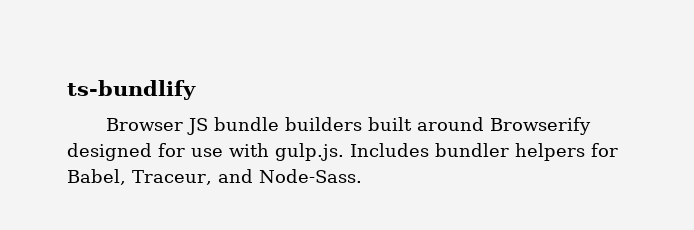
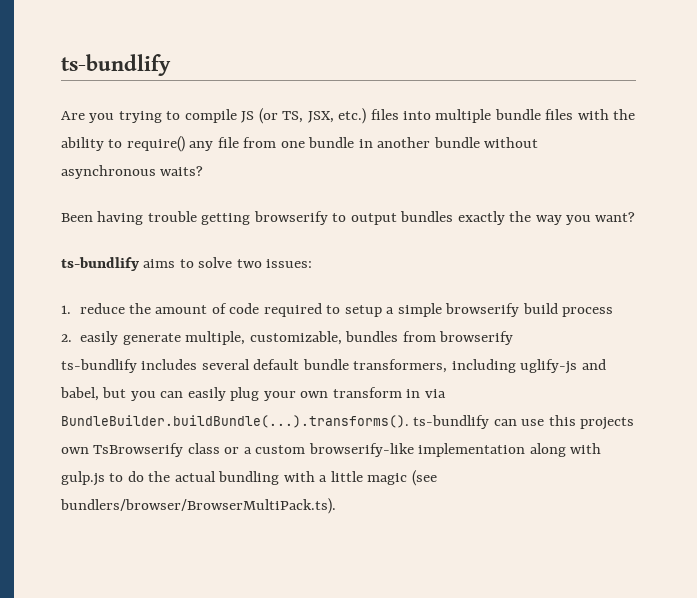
- Browser JS bundle builders built around Browserify designed for use with gulp.js. Includes bundler helpers for Babel, Traceur, and Node-Sass.
+ Are you trying to compile JS (or TS, JSX, etc.) files into multiple bundle files with the ability to require() any file from one bundle in another bundle without asynchronous waits?
+ Been having trouble getting browserify to output bundles exactly the way you want?
+ ts-bundlify aims to solve two issues:
+ 1. reduce the amount of code required to setup a simple browserify build process
+ 2. easily generate multiple, customizable, bundles from browserify
+ ts-bundlify includes several default bundle transformers, including uglify-js and babel, but you can easily plug your own transform in via BundleBuilder.buildBundle(...).transforms(). ts-bundlify can use this projects own TsBrowserify class or a custom browserify-like implementation along with gulp.js to do the actual bundling with a little magic (see bundlers/browser/BrowserMultiPack.ts).

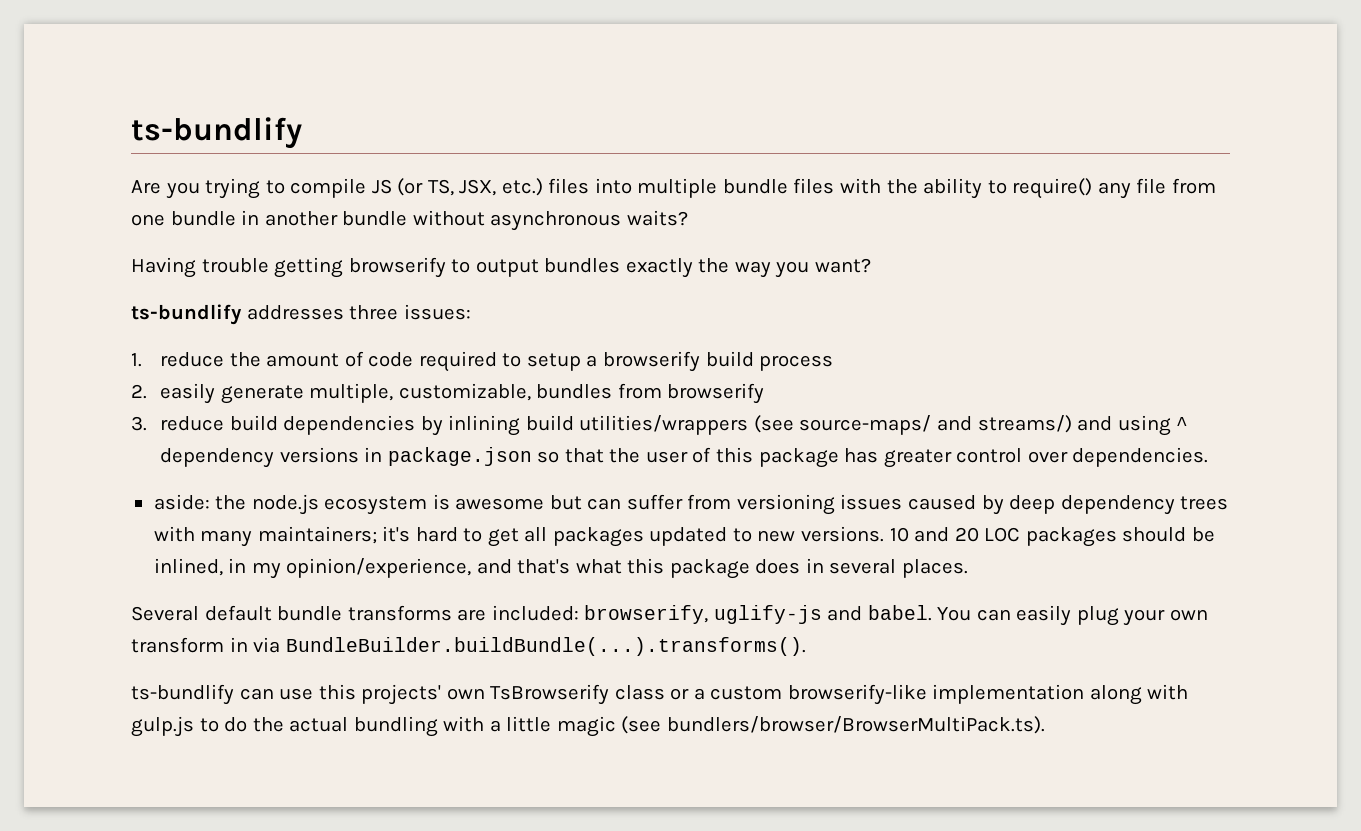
- Been having trouble getting browserify to output bundles exactly the way you want?
+ Having trouble getting browserify to output bundles exactly the way you want?
- ts-bundlify aims to solve two issues:
+ ts-bundlify addresses three issues:
- 1. reduce the amount of code required to setup a simple browserify build process
+ 1. reduce the amount of code required to setup a browserify build process
- ts-bundlify includes several default bundle transformers, including uglify-js and babel, but you can easily plug your own transform in via BundleBuilder.buildBundle(...).transforms(). ts-bundlify can use this projects own TsBrowserify class or a custom browserify-like implementation along with gulp.js to do the actual bundling with a little magic (see bundlers/browser/BrowserMultiPack.ts).
+ 3. reduce build dependencies by inlining build utilities/wrappers (see source-maps/ and streams/) and using ^ dependency versions in package.json so that the user of this package has greater control over dependencies.
+ aside: the node.js ecosystem is awesome but can suffer from versioning issues caused by deep dependency trees with many maintainers; it's hard to get all packages updated to new versions. 10 and 20 LOC packages should be inlined, in my opinion/experience, and that's what this package does in several places.
+ Several default bundle transforms are included: browserify, uglify-js and babel. You can easily plug your own transform in via BundleBuilder.buildBundle(...).transforms().
+ ts-bundlify can use this projects' own TsBrowserify class or a custom browserify-like implementation along with gulp.js to do the actual bundling with a little magic (see bundlers/browser/BrowserMultiPack.ts).

